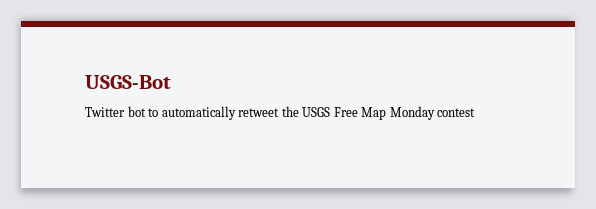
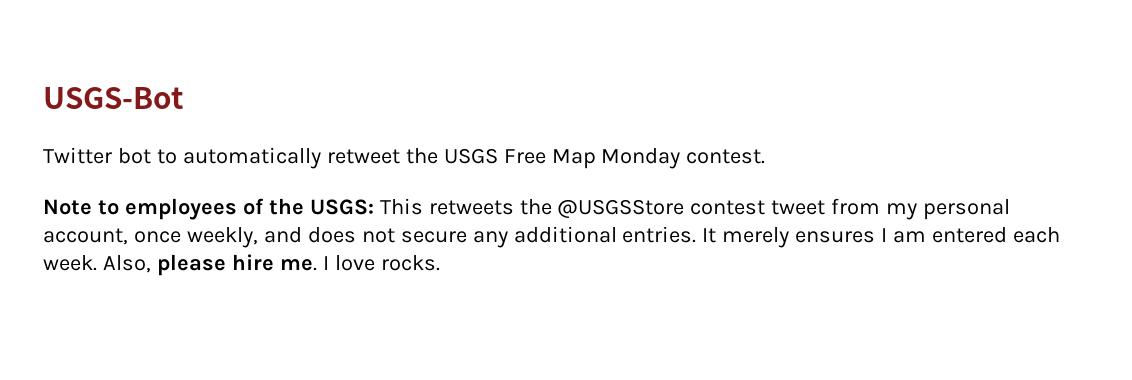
- Twitter bot to automatically retweet the USGS Free Map Monday contest
+ Twitter bot to automatically retweet the USGS Free Map Monday contest.
+ Note to employees of the USGS: This retweets the @USGSStore contest tweet from my personal account, once weekly, and does not secure any additional entries. It merely ensures I am entered each week. Also, please hire me. I love rocks.

